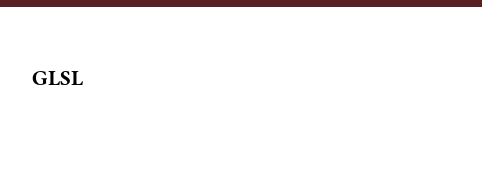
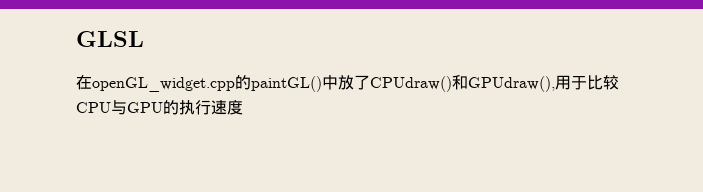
+ 在openGL_widget.cpp的paintGL()中放了CPUdraw()和GPUdraw(),用于比较CPU与GPU的执行速度

